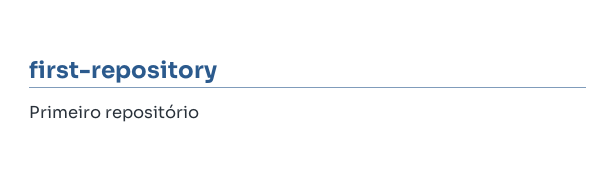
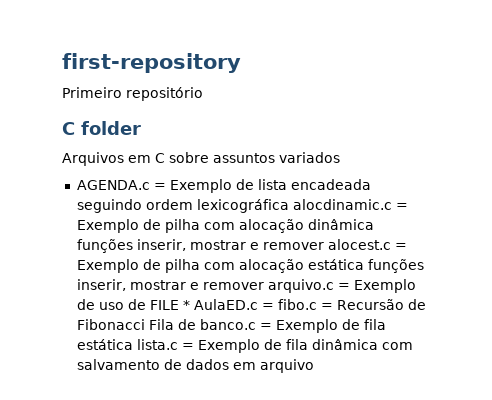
+ C folder
+ Arquivos em C sobre assuntos variados
+ AGENDA.c = Exemplo de lista encadeada seguindo ordem lexicográfica alocdinamic.c = Exemplo de pilha com alocação dinâmica funções inserir, mostrar e remover alocest.c = Exemplo de pilha com alocação estática funções inserir, mostrar e remover arquivo.c = Exemplo de uso de FILE * AulaED.c = fibo.c = Recursão de Fibonacci Fila de banco.c = Exemplo de fila estática lista.c = Exemplo de fila dinâmica com salvamento de dados em arquivo

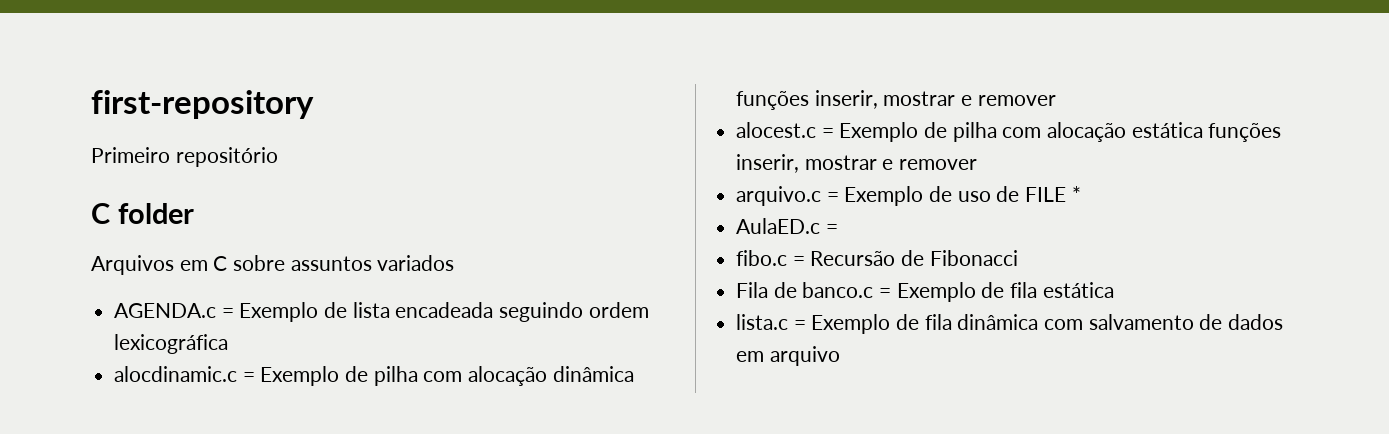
- AGENDA.c = Exemplo de lista encadeada seguindo ordem lexicográfica alocdinamic.c = Exemplo de pilha com alocação dinâmica funções inserir, mostrar e remover alocest.c = Exemplo de pilha com alocação estática funções inserir, mostrar e remover arquivo.c = Exemplo de uso de FILE * AulaED.c = fibo.c = Recursão de Fibonacci Fila de banco.c = Exemplo de fila estática lista.c = Exemplo de fila dinâmica com salvamento de dados em arquivo
+ AGENDA.c = Exemplo de lista encadeada seguindo ordem lexicográfica
+ alocdinamic.c = Exemplo de pilha com alocação dinâmica funções inserir, mostrar e remover
+ alocest.c = Exemplo de pilha com alocação estática funções inserir, mostrar e remover
+ arquivo.c = Exemplo de uso de FILE *
+ AulaED.c =
+ fibo.c = Recursão de Fibonacci
+ Fila de banco.c = Exemplo de fila estática
+ lista.c = Exemplo de fila dinâmica com salvamento de dados em arquivo

